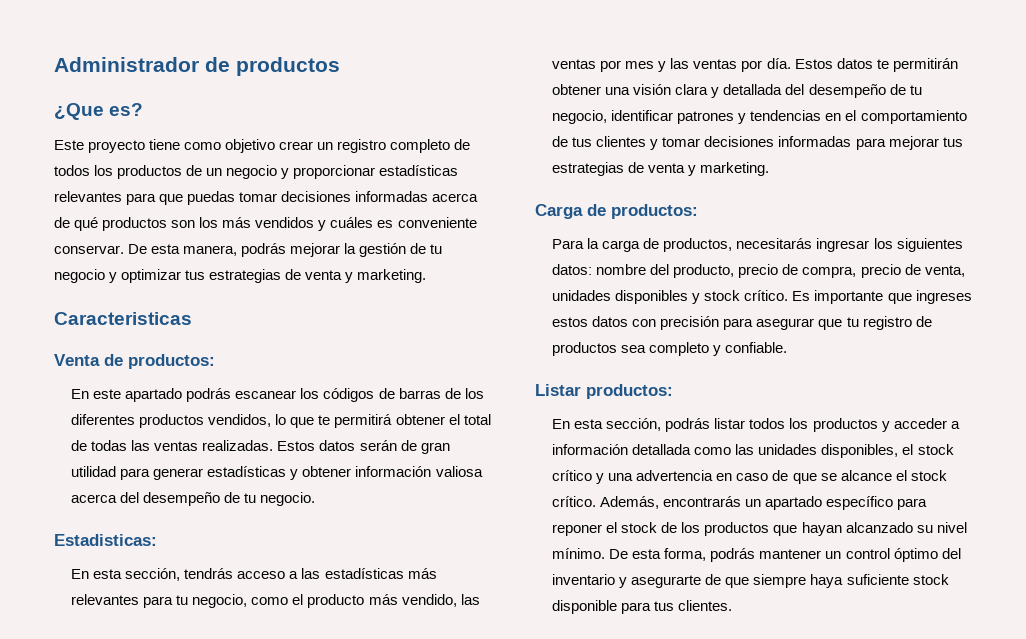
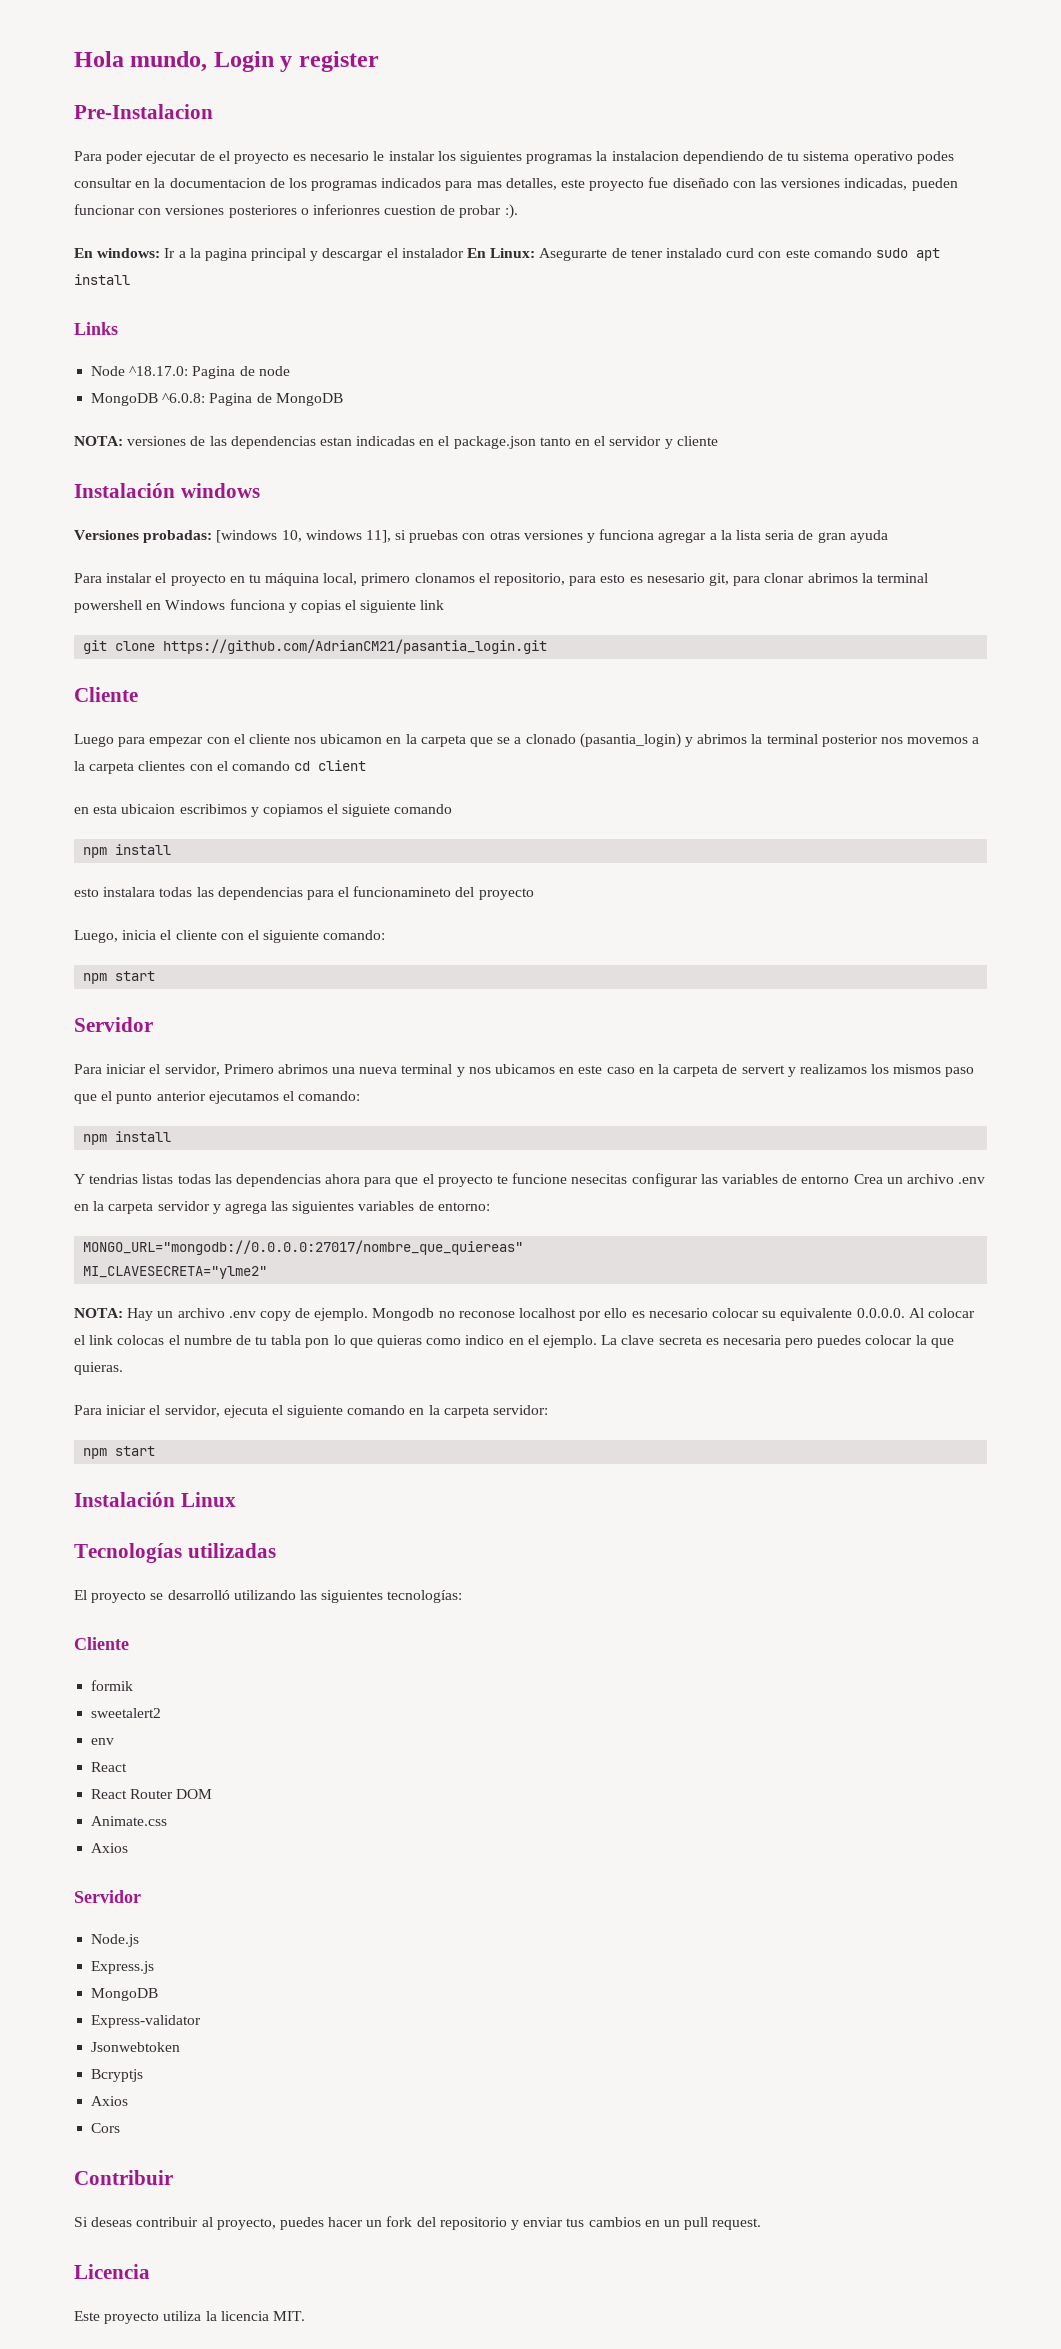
- Administrador de productos
- ¿Que es?
- Este proyecto tiene como objetivo crear un registro completo de todos los productos de un negocio y proporcionar estadísticas relevantes para que puedas tomar decisiones informadas acerca de qué productos son los más vendidos y cuáles es conveniente conservar. De esta manera, podrás mejorar la gestión de tu negocio y optimizar tus estrategias de venta y marketing.
- Caracteristicas
- Venta de productos:
- En este apartado podrás escanear los códigos de barras de los diferentes productos vendidos, lo que te permitirá obtener el total de todas las ventas realizadas. Estos datos serán de gran utilidad para generar estadísticas y obtener información valiosa acerca del desempeño de tu negocio.
- Estadisticas:
- En esta sección, tendrás acceso a las estadísticas más relevantes para tu negocio, como el producto más vendido, las ventas por mes y las ventas por día. Estos datos te permitirán obtener una visión clara y detallada del desempeño de tu negocio, identificar patrones y tendencias en el comportamiento de tus clientes y tomar decisiones informadas para mejorar tus estrategias de venta y marketing.
- Carga de productos:
- Para la carga de productos, necesitarás ingresar los siguientes datos: nombre del producto, precio de compra, precio de venta, unidades disponibles y stock crítico. Es importante que ingreses estos datos con precisión para asegurar que tu registro de productos sea completo y confiable.
- Listar productos:
- En esta sección, podrás listar todos los productos y acceder a información detallada como las unidades disponibles, el stock crítico y una advertencia en caso de que se alcance el stock crítico. Además, encontrarás un apartado específico para reponer el stock de los productos que hayan alcanzado su nivel mínimo. De esta forma, podrás mantener un control óptimo del inventario y asegurarte de que siempre haya suficiente stock disponible para tus clientes.
+ Hola mundo, Login y register
+ Pre-Instalacion
+ Para poder ejecutar de el proyecto es necesario le instalar los siguientes programas la instalacion dependiendo de tu sistema operativo podes consultar en la documentacion de los programas indicados para mas detalles, este proyecto fue diseñado con las versiones indicadas, pueden funcionar con versiones posteriores o inferionres cuestion de probar :).
+ En windows: Ir a la pagina principal y descargar el instalador En Linux: Asegurarte de tener instalado curd con este comando sudo apt install
+ Links
+ Node ^18.17.0: Pagina de node
+ MongoDB ^6.0.8: Pagina de MongoDB
+ NOTA: versiones de las dependencias estan indicadas en el package.json tanto en el servidor y cliente
+ Instalación windows
+ Versiones probadas: [windows 10, windows 11], si pruebas con otras versiones y funciona agregar a la lista seria de gran ayuda
+ Para instalar el proyecto en tu máquina local, primero clonamos el repositorio, para esto es nesesario git, para clonar abrimos la terminal powershell en Windows funciona y copias el siguiente link
+ git clone https://github.com/AdrianCM21/pasantia_login.git
+ Cliente
+ Luego para empezar con el cliente nos ubicamon en la carpeta que se a clonado (pasantia_login) y abrimos la terminal posterior nos movemos a la carpeta clientes con el comando cd client
+ en esta ubicaion escribimos y copiamos el siguiete comando
+ npm install
+ esto instalara todas las dependencias para el funcionamineto del proyecto
+ Luego, inicia el cliente con el siguiente comando:
+ npm start
+ Servidor
+ Para iniciar el servidor, Primero abrimos una nueva terminal y nos ubicamos en este caso en la carpeta de servert y realizamos los mismos paso que el punto anterior ejecutamos el comando:
+ npm install
+ Y tendrias listas todas las dependencias ahora para que el proyecto te funcione nesecitas configurar las variables de entorno Crea un archivo .env en la carpeta servidor y agrega las siguientes variables de entorno:
+ MONGO_URL="mongodb://0.0.0.0:27017/nombre_que_quiereas"
+ MI_CLAVESECRETA="ylme2"
+ NOTA: Hay un archivo .env copy de ejemplo. Mongodb no reconose localhost por ello es necesario colocar su equivalente 0.0.0.0. Al colocar el link colocas el numbre de tu tabla pon lo que quieras como indico en el ejemplo. La clave secreta es necesaria pero puedes colocar la que quieras.
+ Para iniciar el servidor, ejecuta el siguiente comando en la carpeta servidor:
+ npm start
+ Instalación Linux
+ Tecnologías utilizadas
+ El proyecto se desarrolló utilizando las siguientes tecnologías:
+ Cliente
+ formik
+ sweetalert2
+ env
+ React
+ React Router DOM
+ Animate.css
+ Axios
+ Servidor
+ Node.js
+ Express.js
+ MongoDB
+ Express-validator
+ Jsonwebtoken
+ Bcryptjs
+ Axios
+ Cors
+ Contribuir
+ Si deseas contribuir al proyecto, puedes hacer un fork del repositorio y enviar tus cambios en un pull request.
+ Licencia
+ Este proyecto utiliza la licencia MIT.

